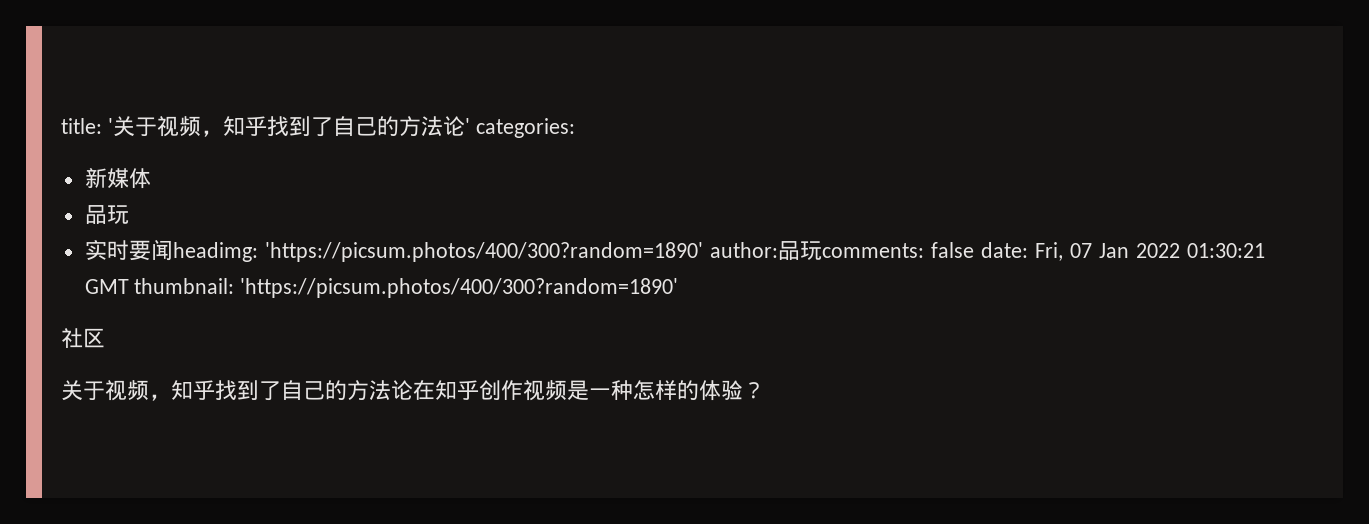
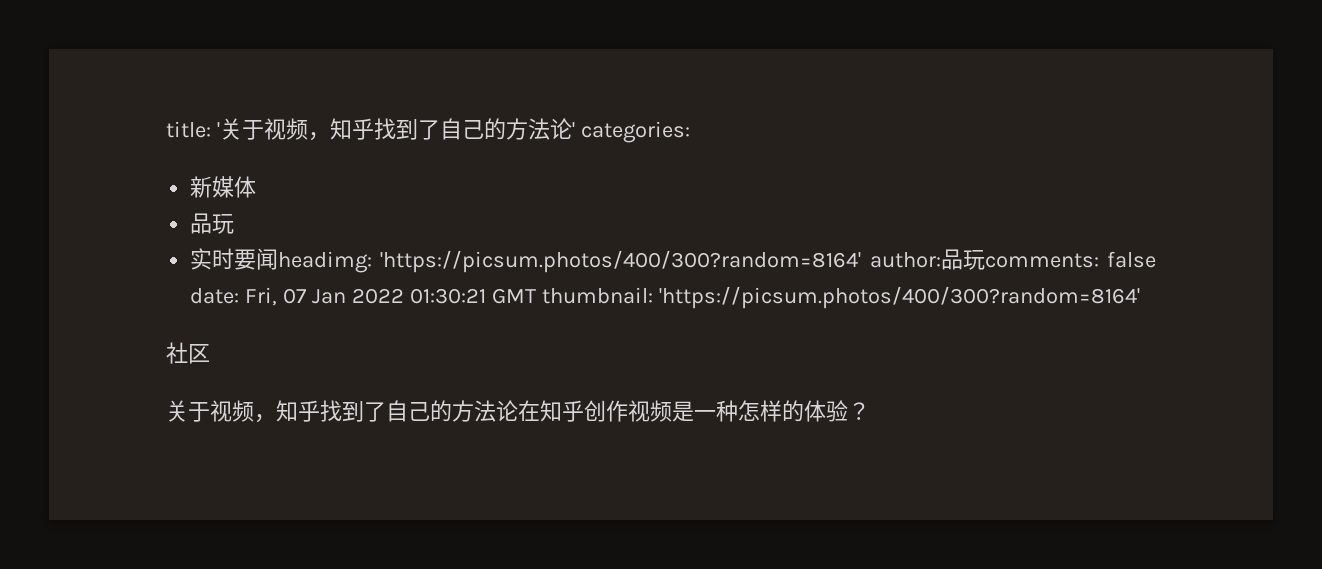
- 实时要闻headimg: 'https://picsum.photos/400/300?random=1890' author:品玩comments: false date: Fri, 07 Jan 2022 01:30:21 GMT thumbnail: 'https://picsum.photos/400/300?random=1890'
+ 实时要闻headimg: 'https://picsum.photos/400/300?random=8164' author:品玩comments: false date: Fri, 07 Jan 2022 01:30:21 GMT thumbnail: 'https://picsum.photos/400/300?random=8164'

